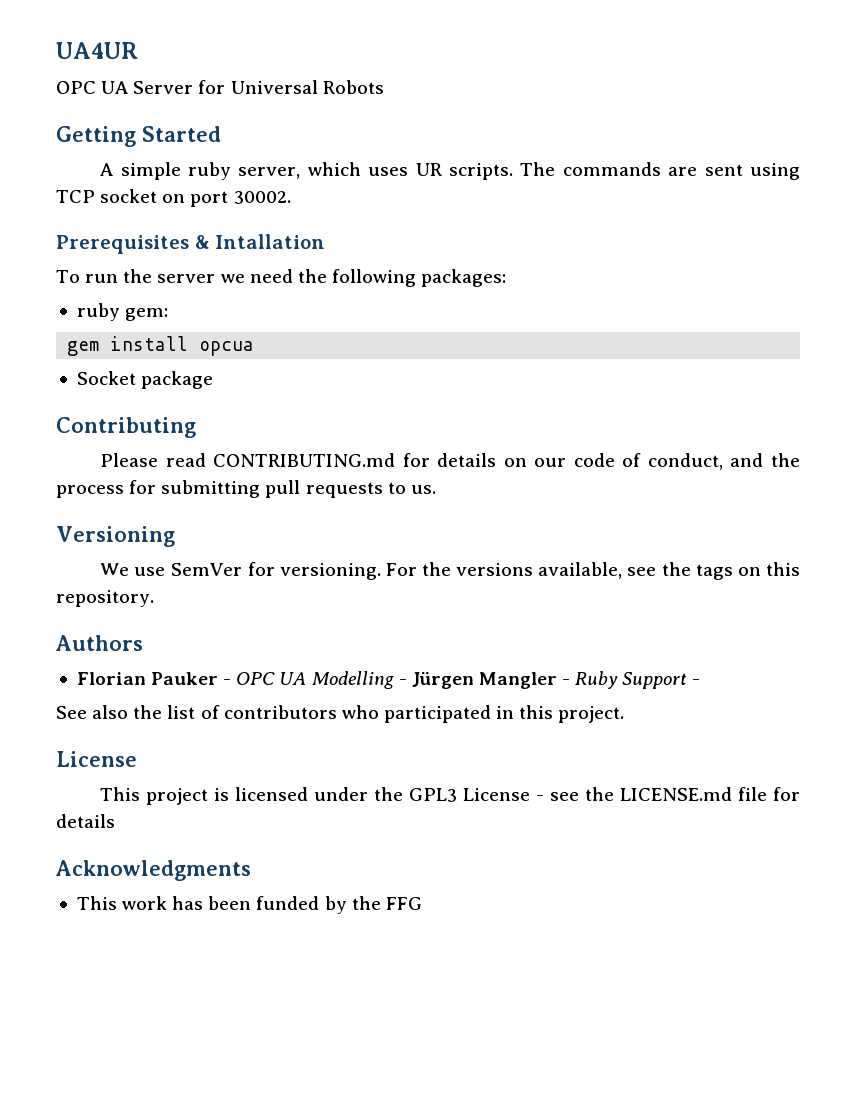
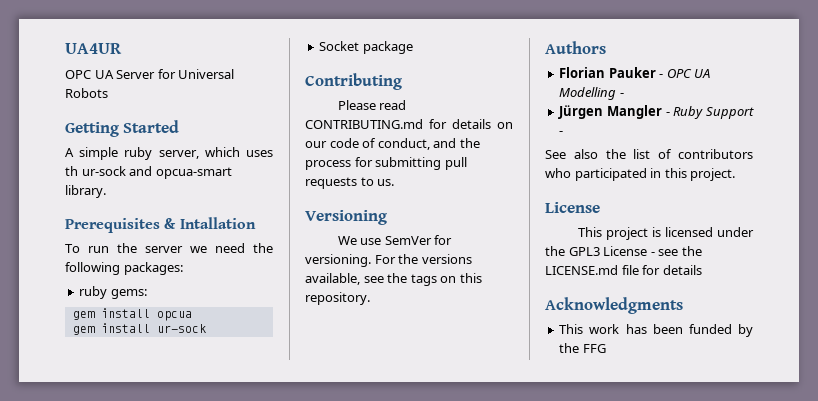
- A simple ruby server, which uses UR scripts. The commands are sent using TCP socket on port 30002.
+ A simple ruby server, which uses th ur-sock and opcua-smart library.
- ruby gem:
+ ruby gems:
+ gem install ur-sock
- Florian Pauker - OPC UA Modelling - Jürgen Mangler - Ruby Support -
+ Florian Pauker - OPC UA Modelling -
+ Jürgen Mangler - Ruby Support -

